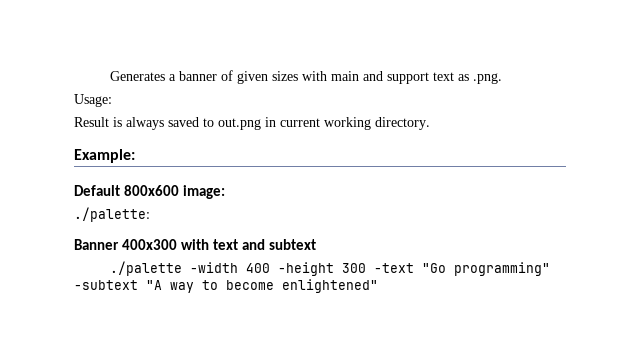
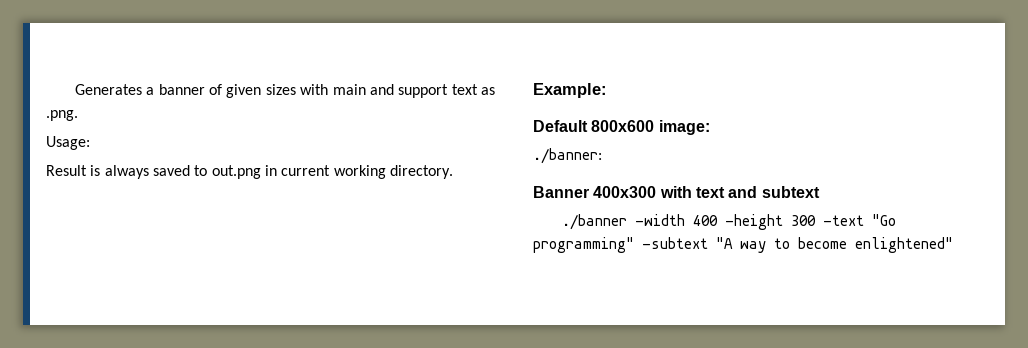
- ./palette:
+ ./banner:
- ./palette -width 400 -height 300 -text "Go programming" -subtext "A way to become enlightened"
+ ./banner -width 400 -height 300 -text "Go programming" -subtext "A way to become enlightened"

